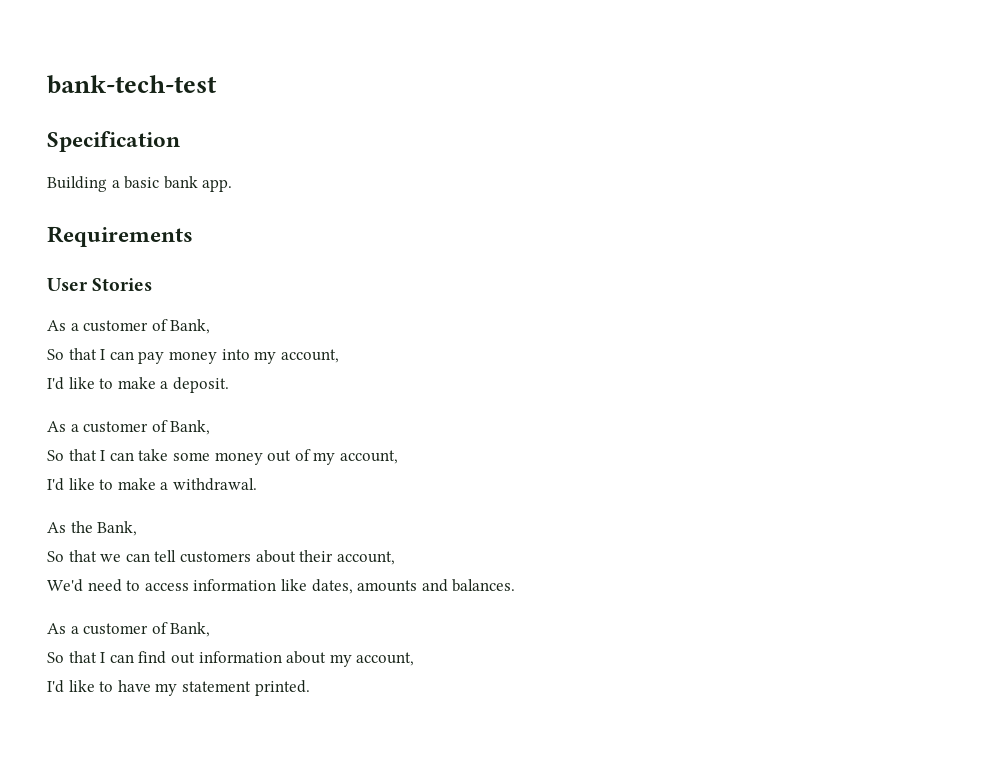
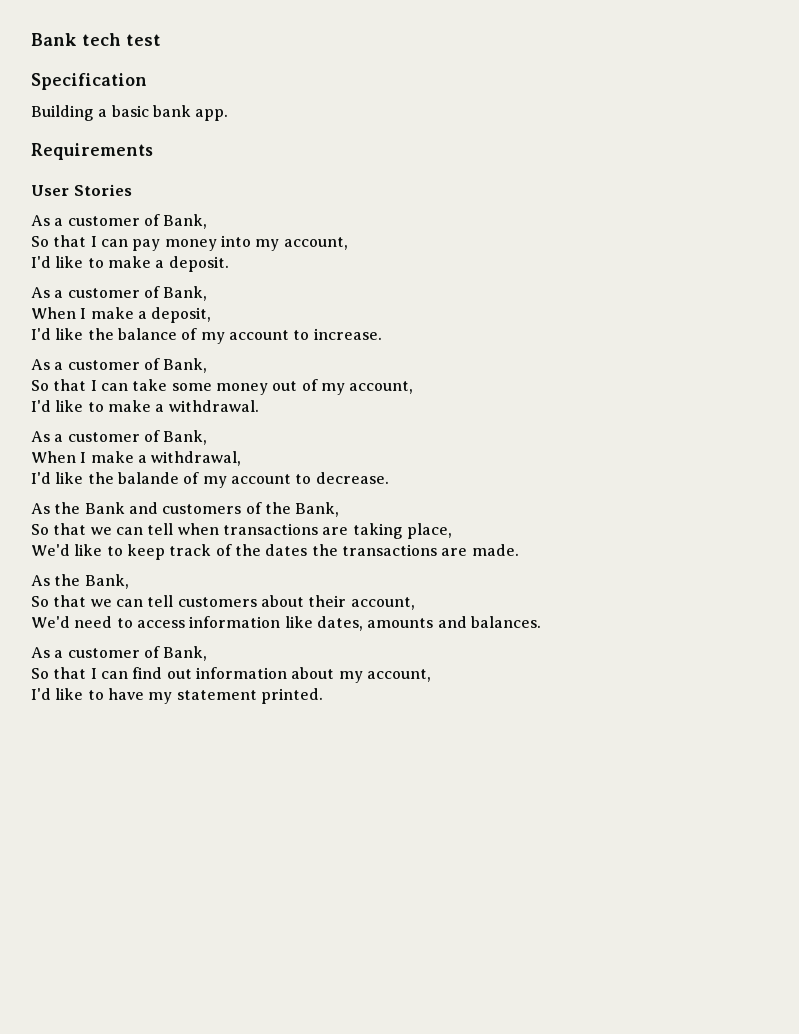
- bank-tech-test
+ Bank tech test
+ When I make a deposit,
+ I'd like the balance of my account to increase.
+ As a customer of Bank,
  I'd like to make a withdrawal.
+ As a customer of Bank,
+ When I make a withdrawal,
+ I'd like the balande of my account to decrease.
+ As the Bank and customers of the Bank,
+ So that we can tell when transactions are taking place,
+ We'd like to keep track of the dates the transactions are made.

